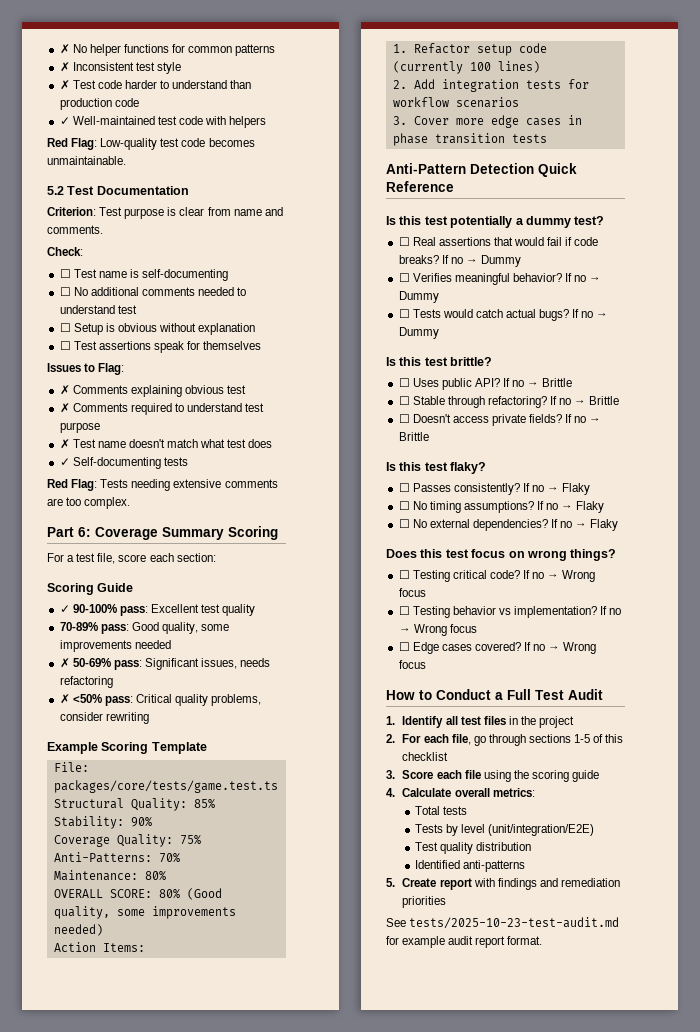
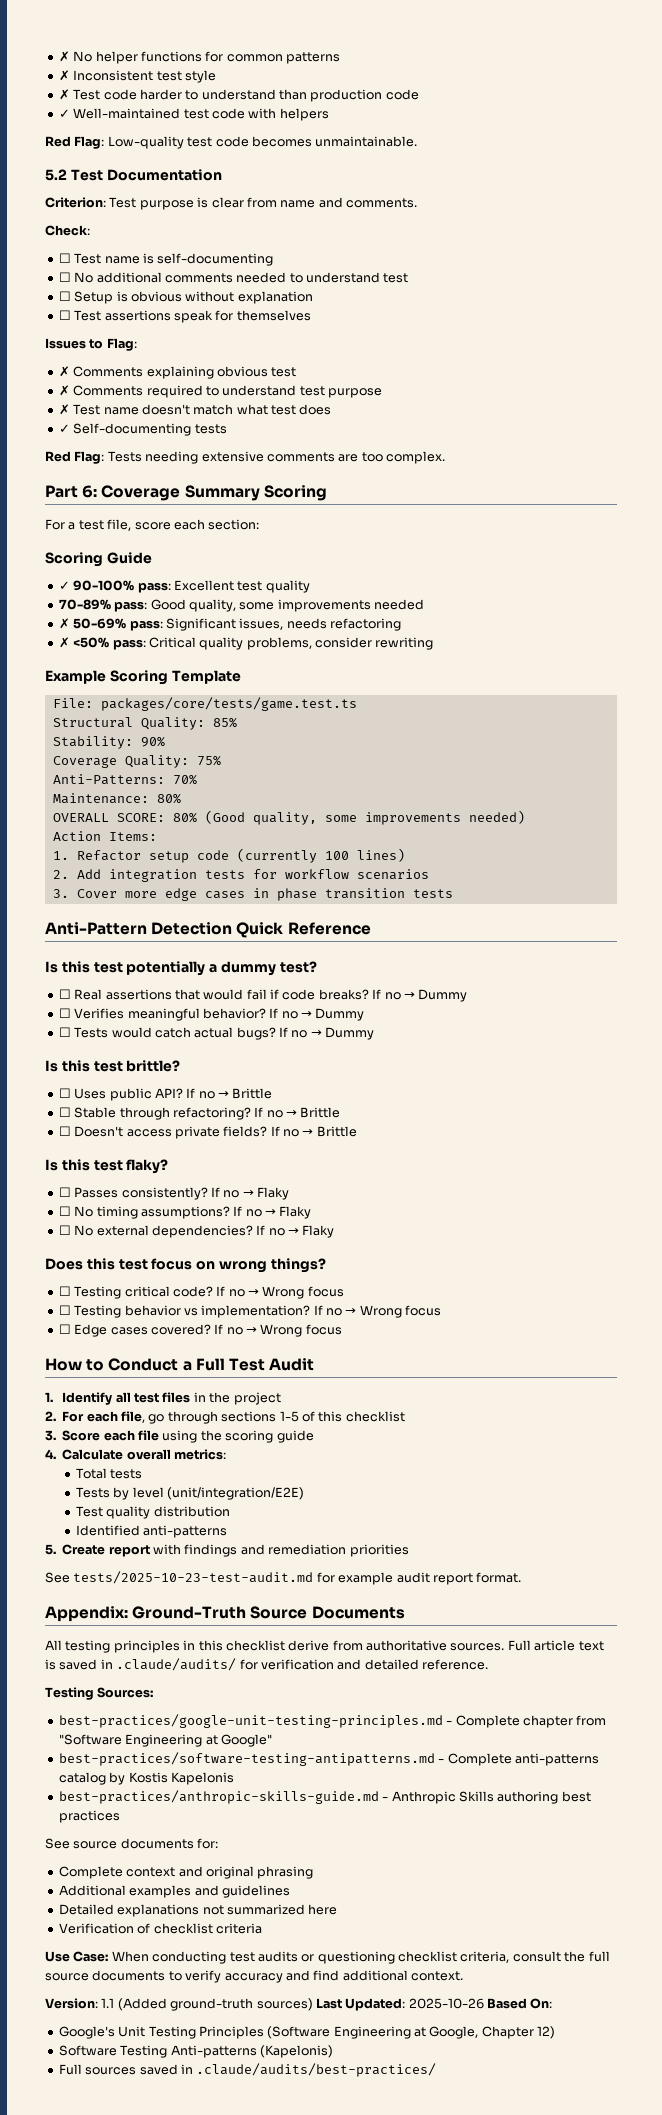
+ Appendix: Ground-Truth Source Documents
+ All testing principles in this checklist derive from authoritative sources. Full article text is saved in .claude/audits/ for verification and detailed reference.
+ Testing Sources:
+ best-practices/google-unit-testing-principles.md - Complete chapter from "Software Engineering at Google"
+ best-practices/software-testing-antipatterns.md - Complete anti-patterns catalog by Kostis Kapelonis
+ best-practices/anthropic-skills-guide.md - Anthropic Skills authoring best practices
+ See source documents for:
+ Complete context and original phrasing
+ Additional examples and guidelines
+ Detailed explanations not summarized here
+ Verification of checklist criteria
+ Use Case: When conducting test audits or questioning checklist criteria, consult the full source documents to verify accuracy and find additional context.
+ Version: 1.1 (Added ground-truth sources) Last Updated: 2025-10-26 Based On:
+ Google's Unit Testing Principles (Software Engineering at Google, Chapter 12)
+ Software Testing Anti-patterns (Kapelonis)
+ Full sources saved in .claude/audits/best-practices/

